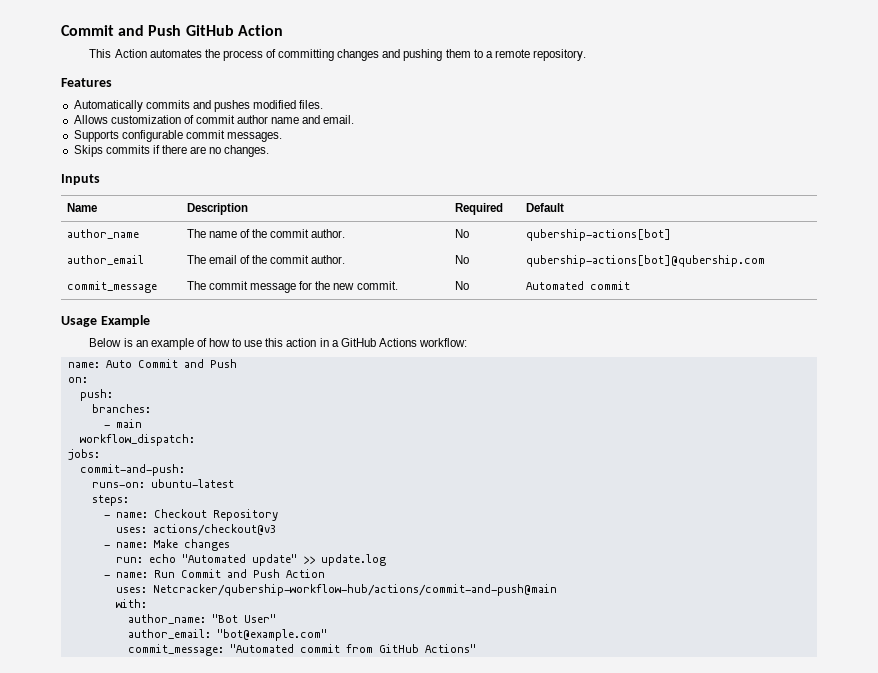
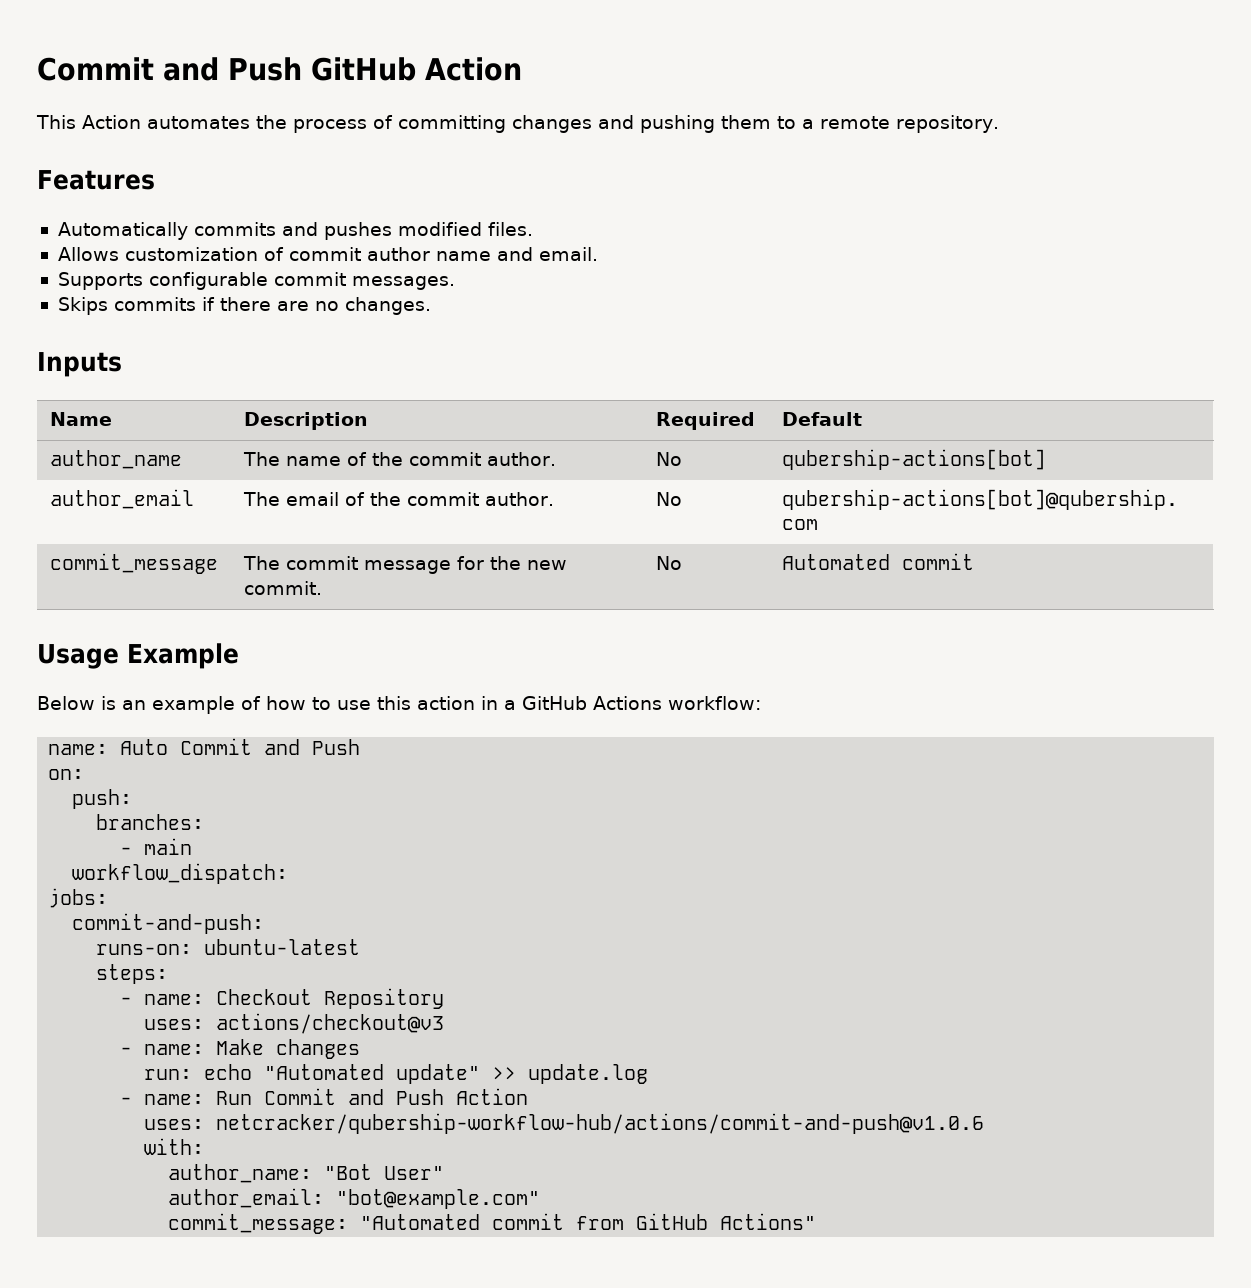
- uses: Netcracker/qubership-workflow-hub/actions/commit-and-push@main
+ uses: netcracker/qubership-workflow-hub/actions/commit-and-push@v1.0.6

